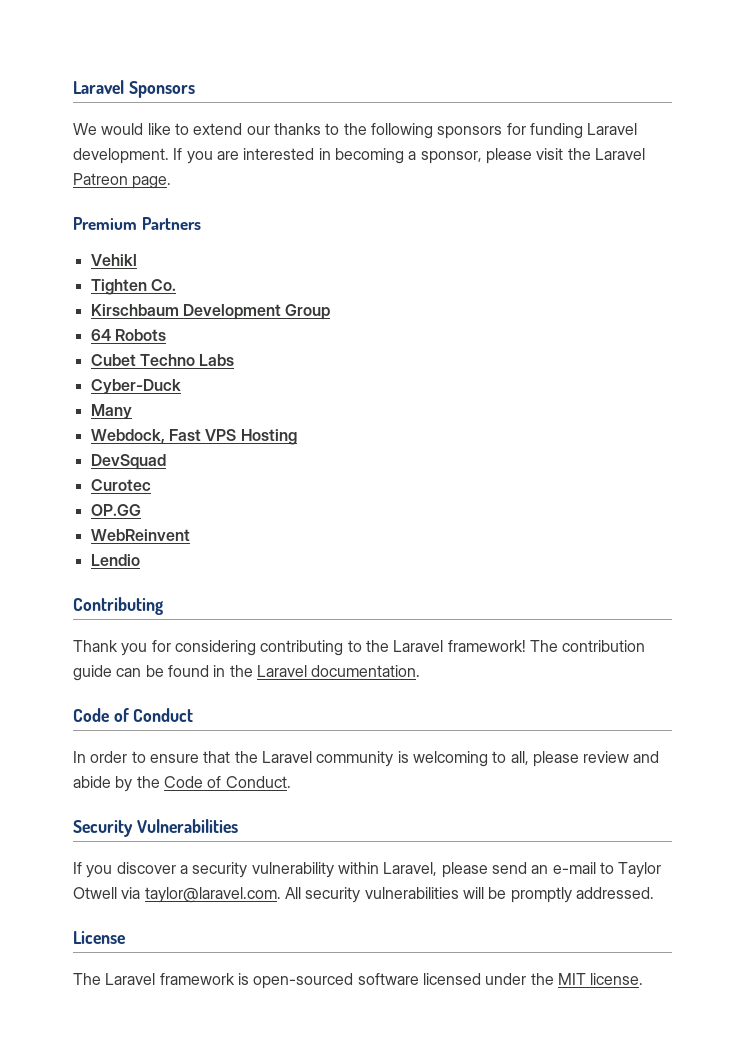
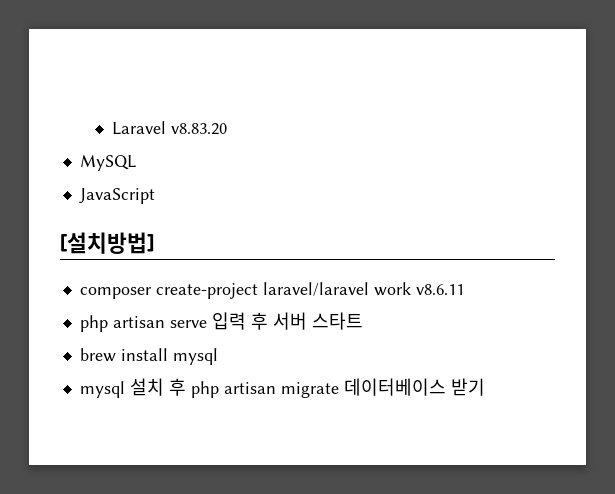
- Laravel Sponsors
- We would like to extend our thanks to the following sponsors for funding Laravel development. If you are interested in becoming a sponsor, please visit the Laravel Patreon page.
- Premium Partners
- Vehikl
- Tighten Co.
- Kirschbaum Development Group
- 64 Robots
- Cubet Techno Labs
- Cyber-Duck
- Many
- Webdock, Fast VPS Hosting
- DevSquad
- Curotec
- OP.GG
- WebReinvent
- Lendio
- Contributing
- Thank you for considering contributing to the Laravel framework! The contribution guide can be found in the Laravel documentation.
- Code of Conduct
- In order to ensure that the Laravel community is welcoming to all, please review and abide by the Code of Conduct.
- Security Vulnerabilities
- If you discover a security vulnerability within Laravel, please send an e-mail to Taylor Otwell via taylor@laravel.com. All security vulnerabilities will be promptly addressed.
- License
- The Laravel framework is open-sourced software licensed under the MIT license.
+ Laravel v8.83.20
+ MySQL
+ JavaScript
+ [설치방법]
+ composer create-project laravel/laravel work v8.6.11
+ php artisan serve 입력 후 서버 스타트
+ brew install mysql
+ mysql 설치 후 php artisan migrate 데이터베이스 받기

